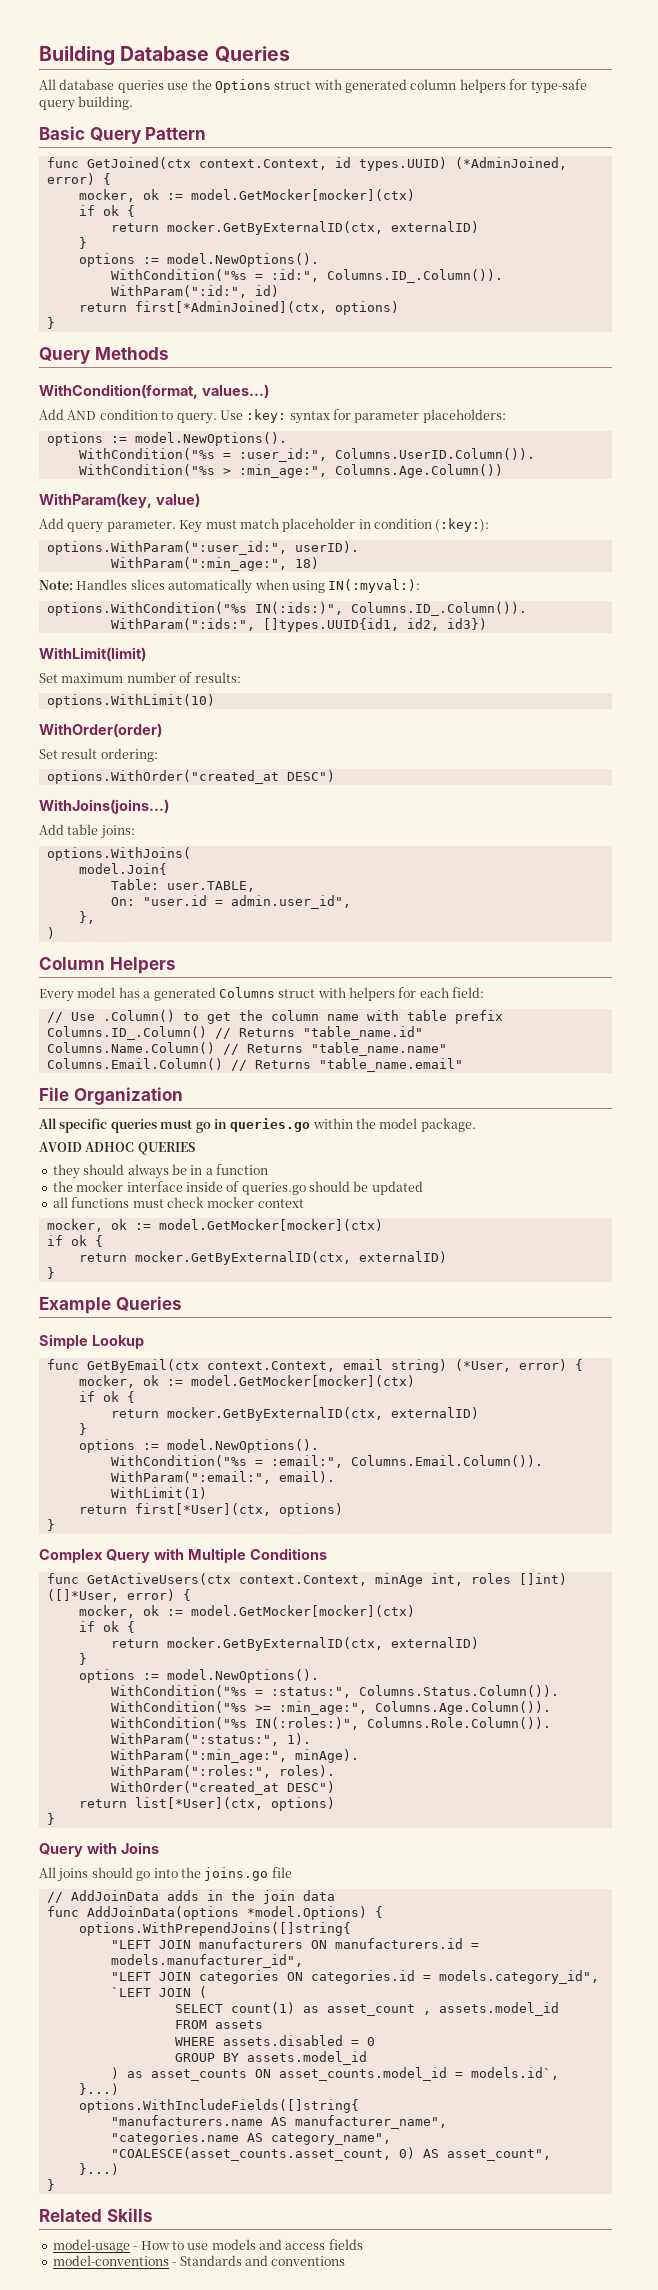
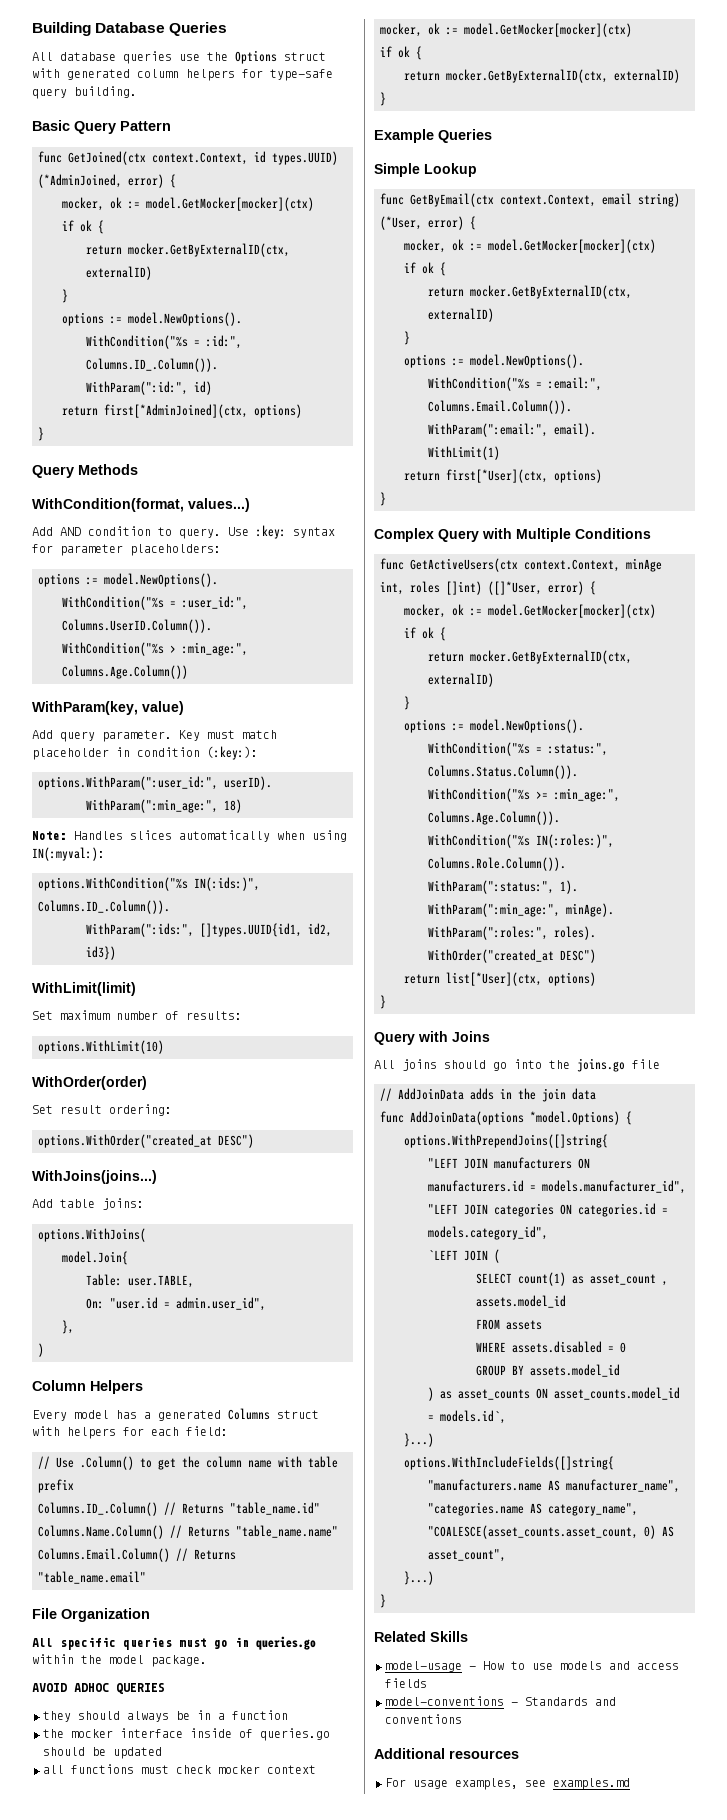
+ Additional resources
+ For usage examples, see examples.md

